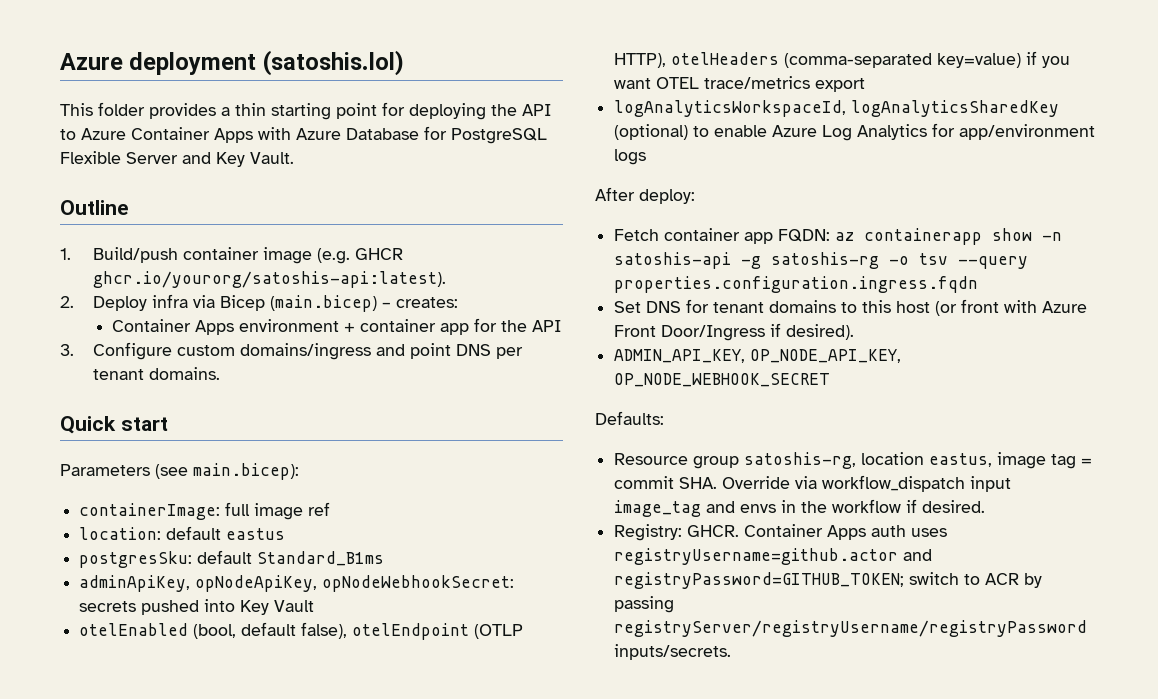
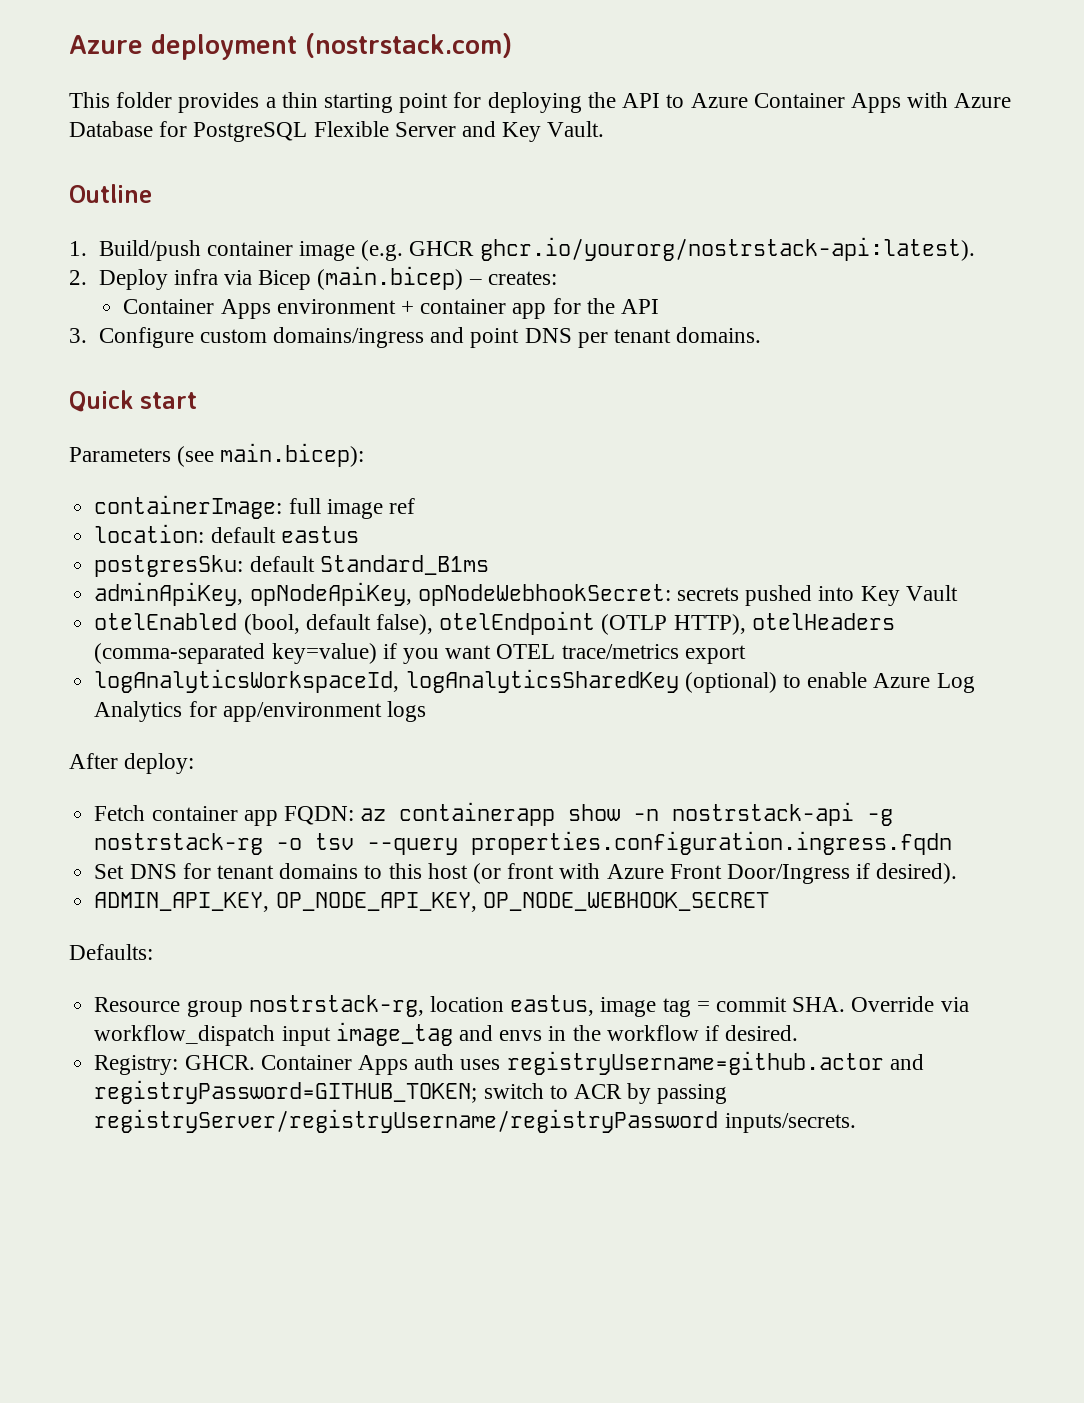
- Azure deployment (satoshis.lol)
+ Azure deployment (nostrstack.com)
- 1. Build/push container image (e.g. GHCR ghcr.io/yourorg/satoshis-api:latest).
+ 1. Build/push container image (e.g. GHCR ghcr.io/yourorg/nostrstack-api:latest).
- Fetch container app FQDN: az containerapp show -n satoshis-api -g satoshis-rg -o tsv --query properties.configuration.ingress.fqdn
+ Fetch container app FQDN: az containerapp show -n nostrstack-api -g nostrstack-rg -o tsv --query properties.configuration.ingress.fqdn
- Resource group satoshis-rg, location eastus, image tag = commit SHA. Override via workflow_dispatch input image_tag and envs in the workflow if desired.
+ Resource group nostrstack-rg, location eastus, image tag = commit SHA. Override via workflow_dispatch input image_tag and envs in the workflow if desired.

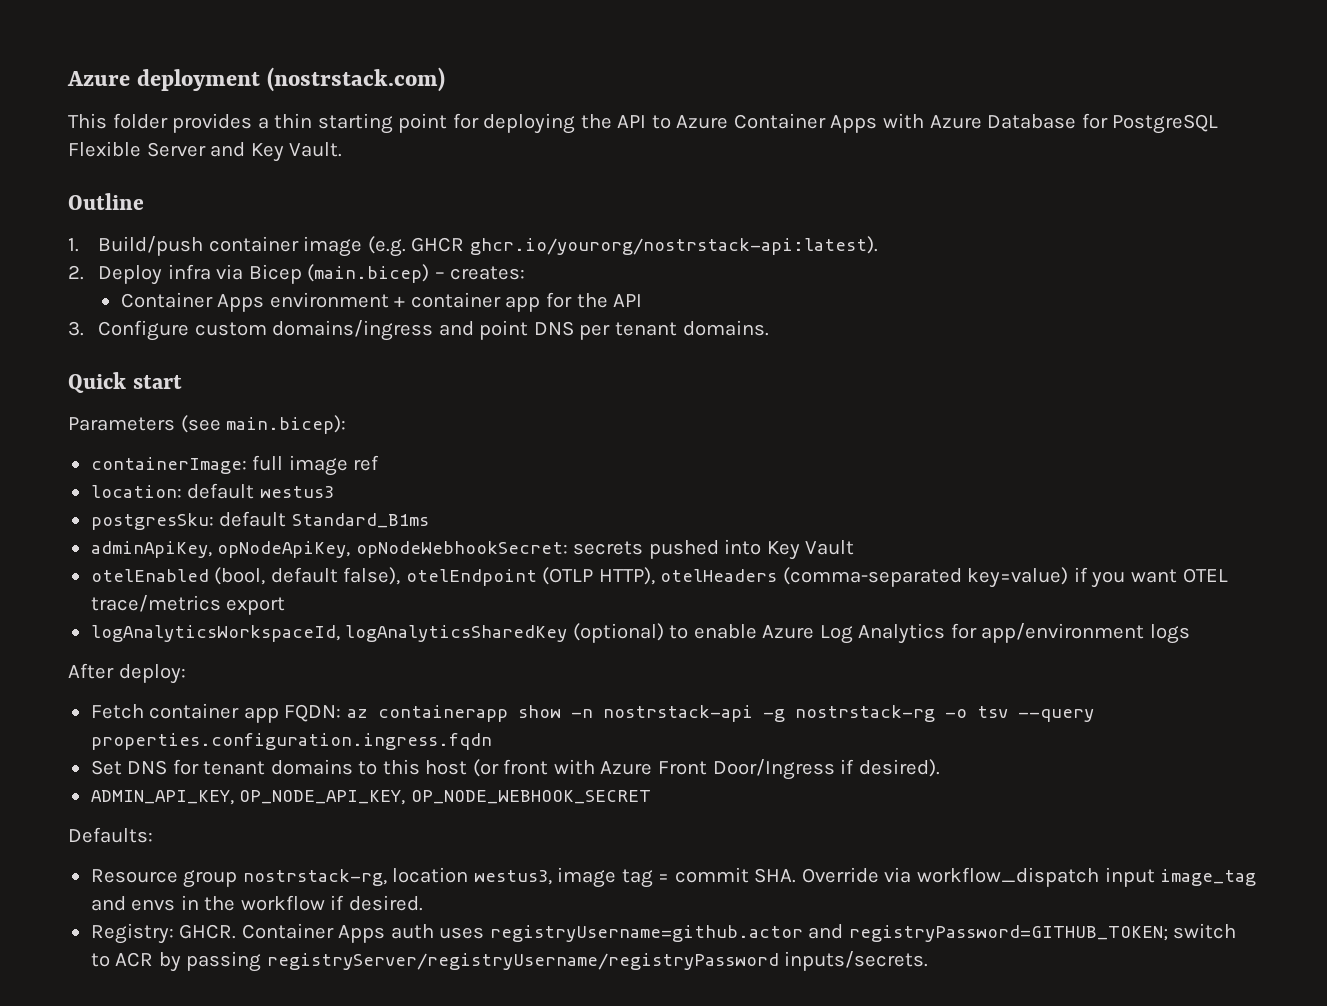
- location: default eastus
+ location: default westus3
- Resource group nostrstack-rg, location eastus, image tag = commit SHA. Override via workflow_dispatch input image_tag and envs in the workflow if desired.
+ Resource group nostrstack-rg, location westus3, image tag = commit SHA. Override via workflow_dispatch input image_tag and envs in the workflow if desired.

